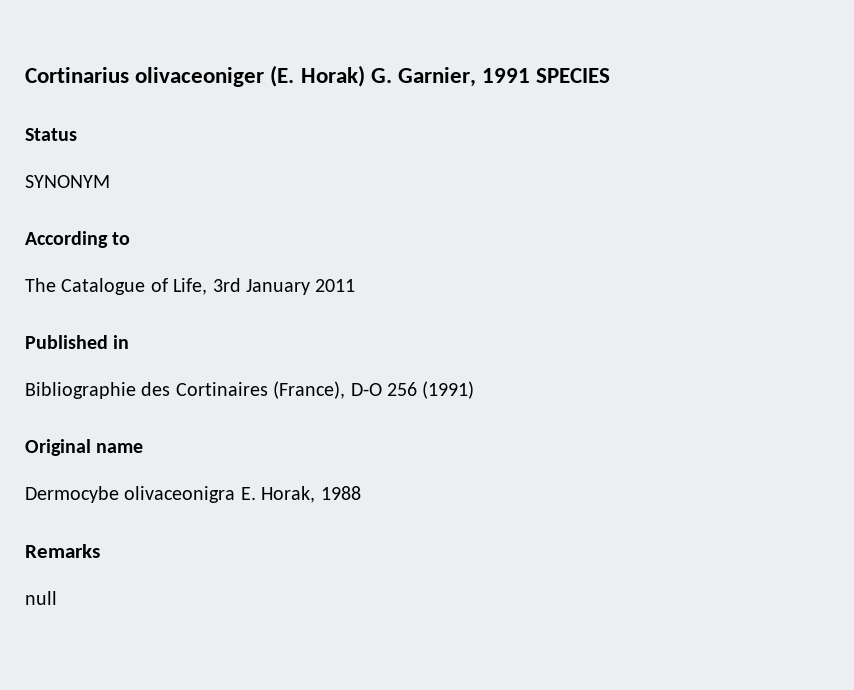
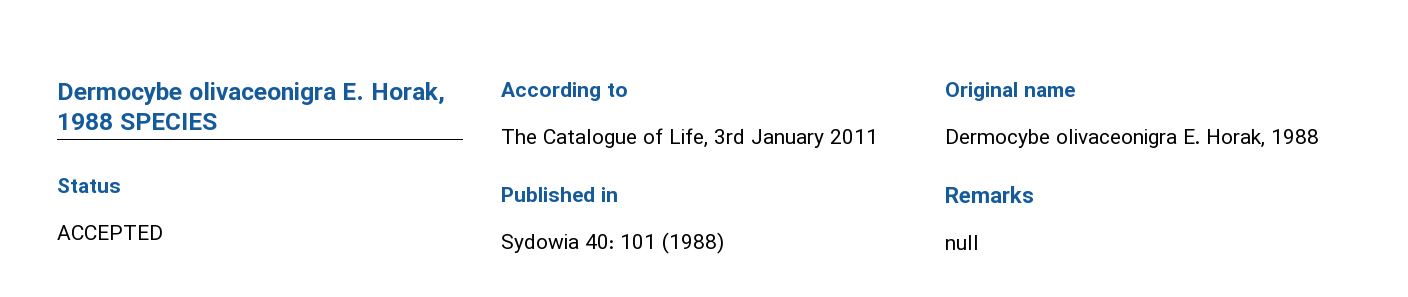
- Cortinarius olivaceoniger (E. Horak) G. Garnier, 1991 SPECIES
+ Dermocybe olivaceonigra E. Horak, 1988 SPECIES
- SYNONYM
+ ACCEPTED
- Bibliographie des Cortinaires (France), D-O 256 (1991)
+ Sydowia 40: 101 (1988)

